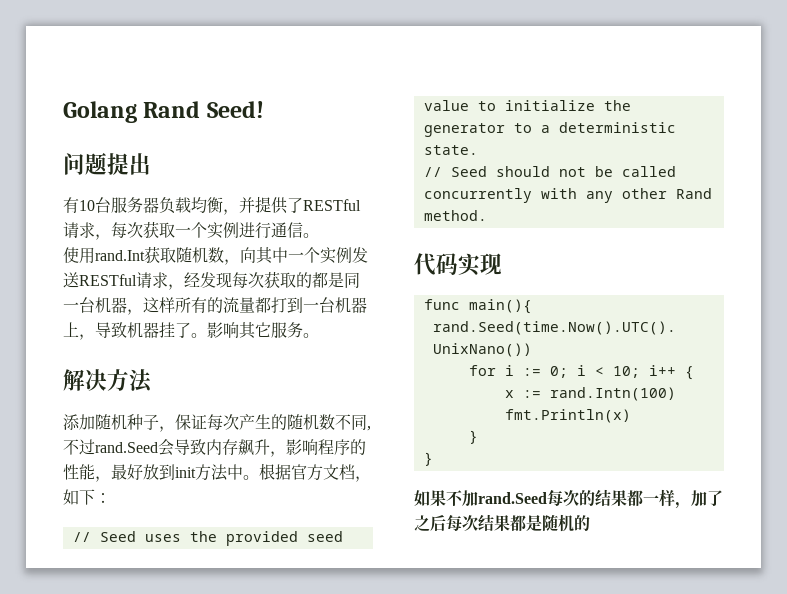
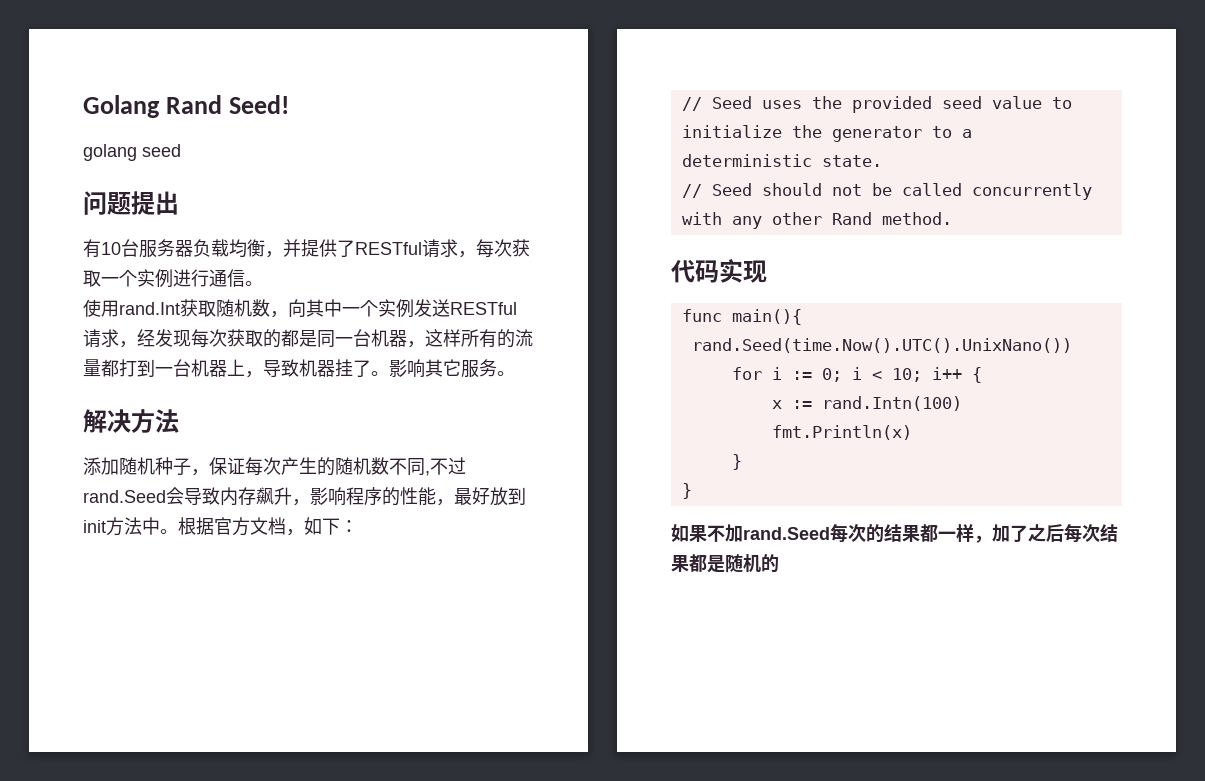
+ golang seed

